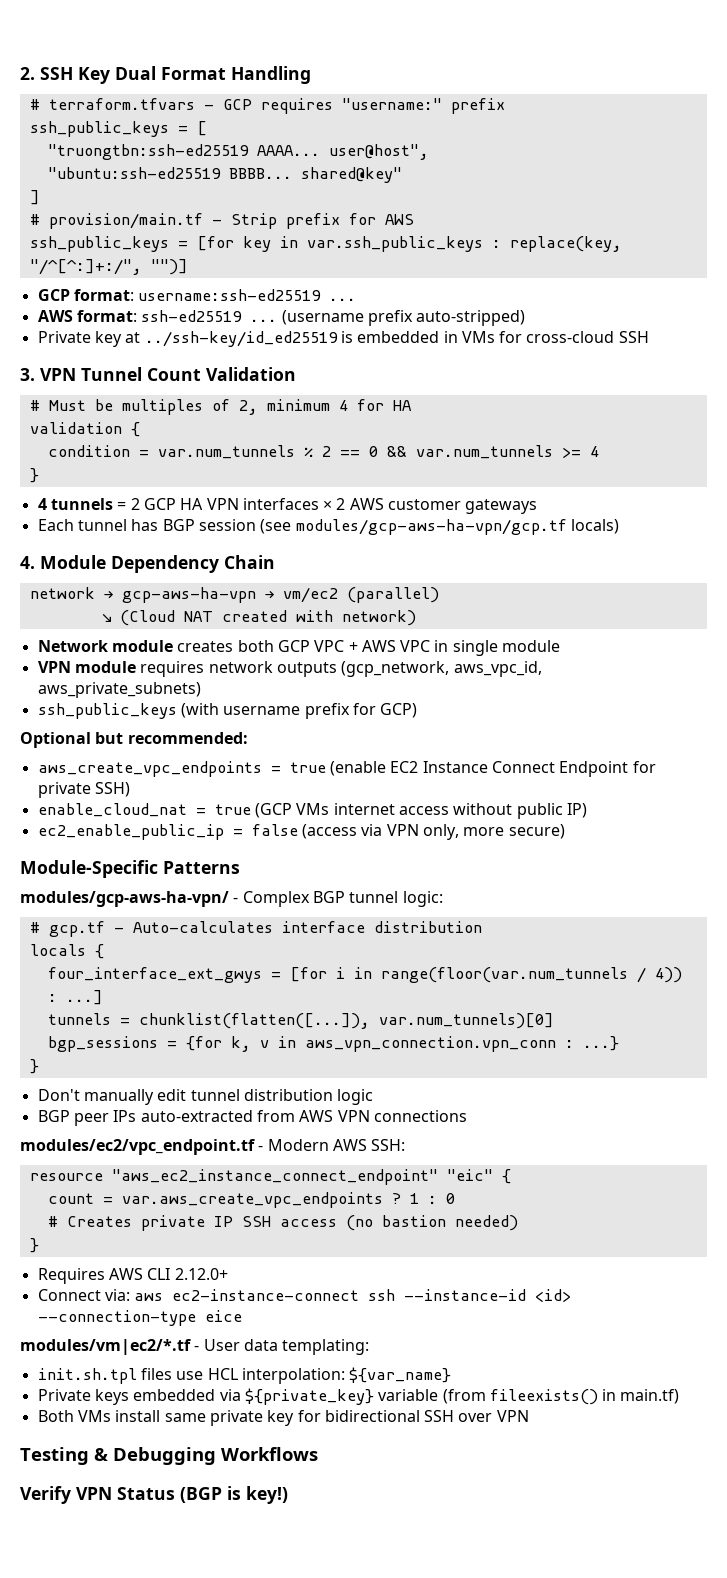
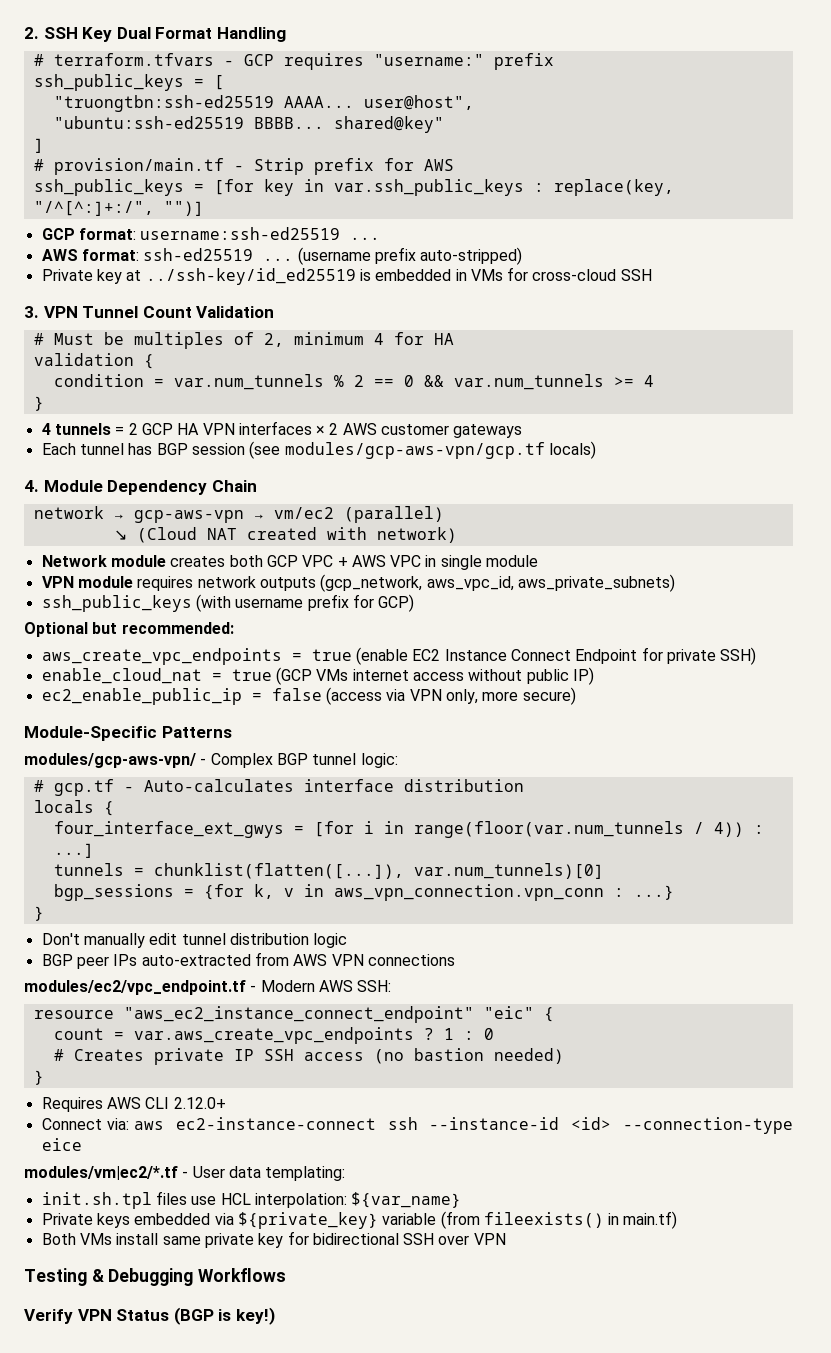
- Each tunnel has BGP session (see modules/gcp-aws-ha-vpn/gcp.tf locals)
+ Each tunnel has BGP session (see modules/gcp-aws-vpn/gcp.tf locals)
- network → gcp-aws-ha-vpn → vm/ec2 (parallel)
+ network → gcp-aws-vpn → vm/ec2 (parallel)
- modules/gcp-aws-ha-vpn/ - Complex BGP tunnel logic:
+ modules/gcp-aws-vpn/ - Complex BGP tunnel logic:

